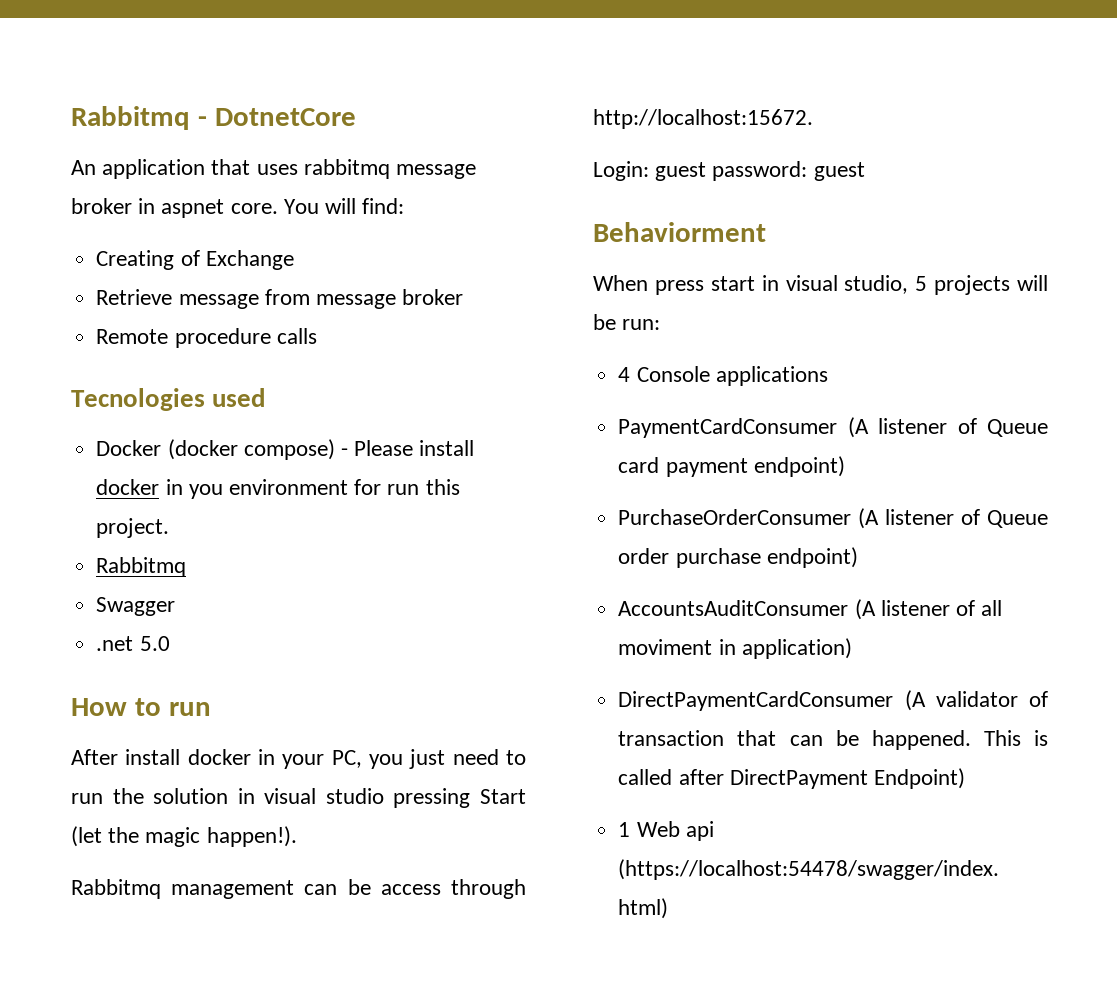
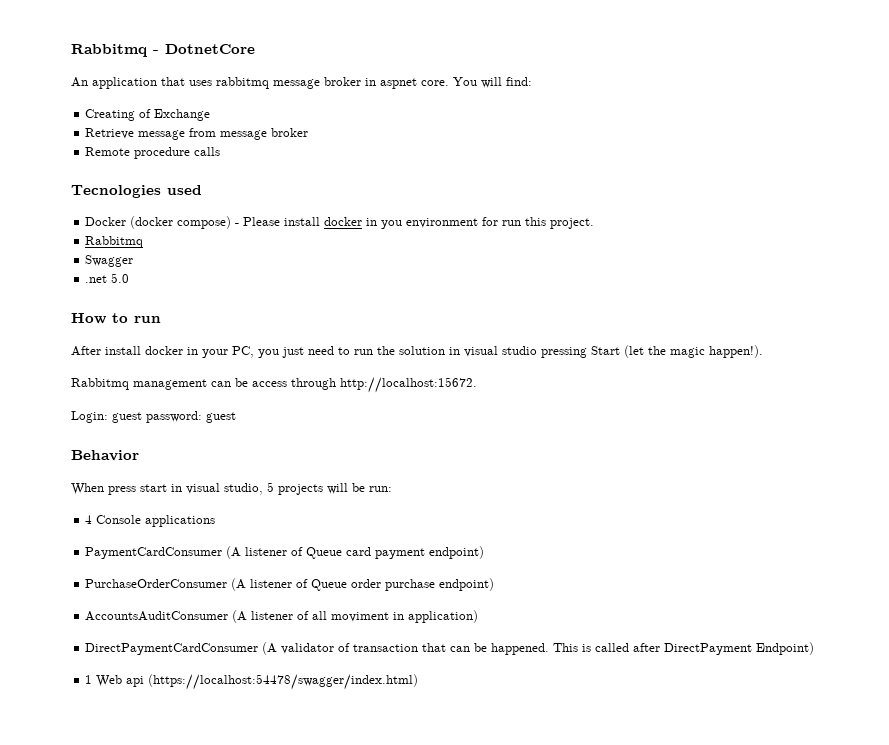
- Behaviorment
+ Behavior

